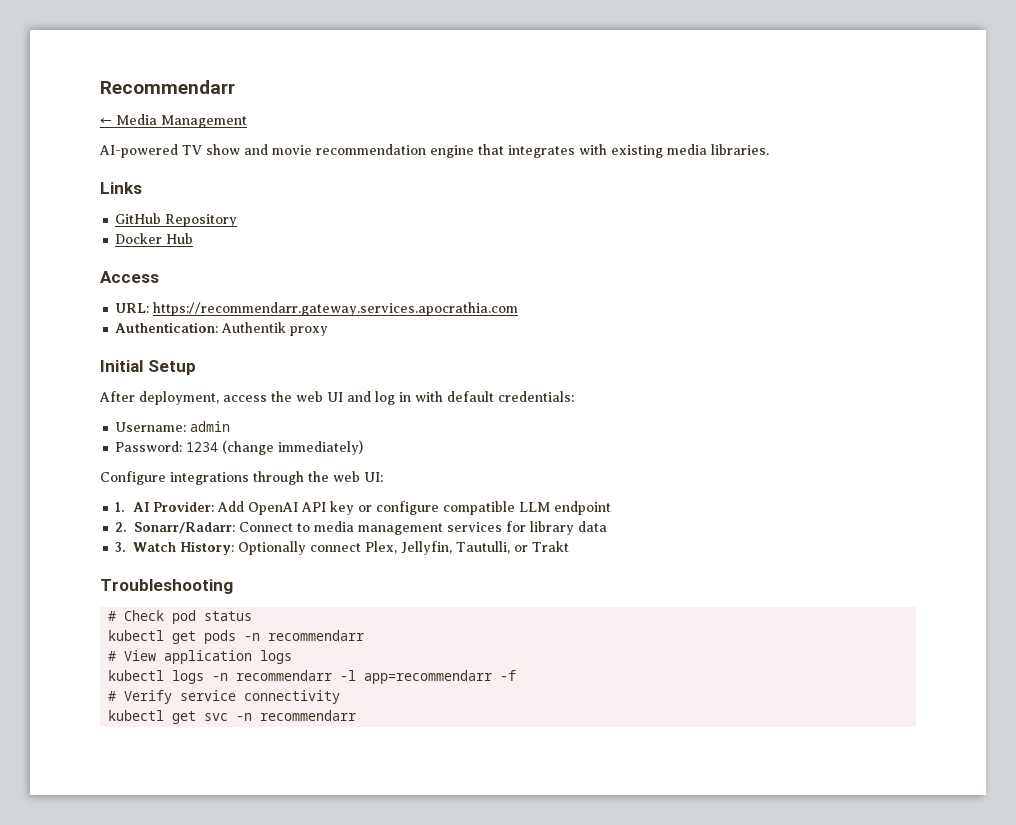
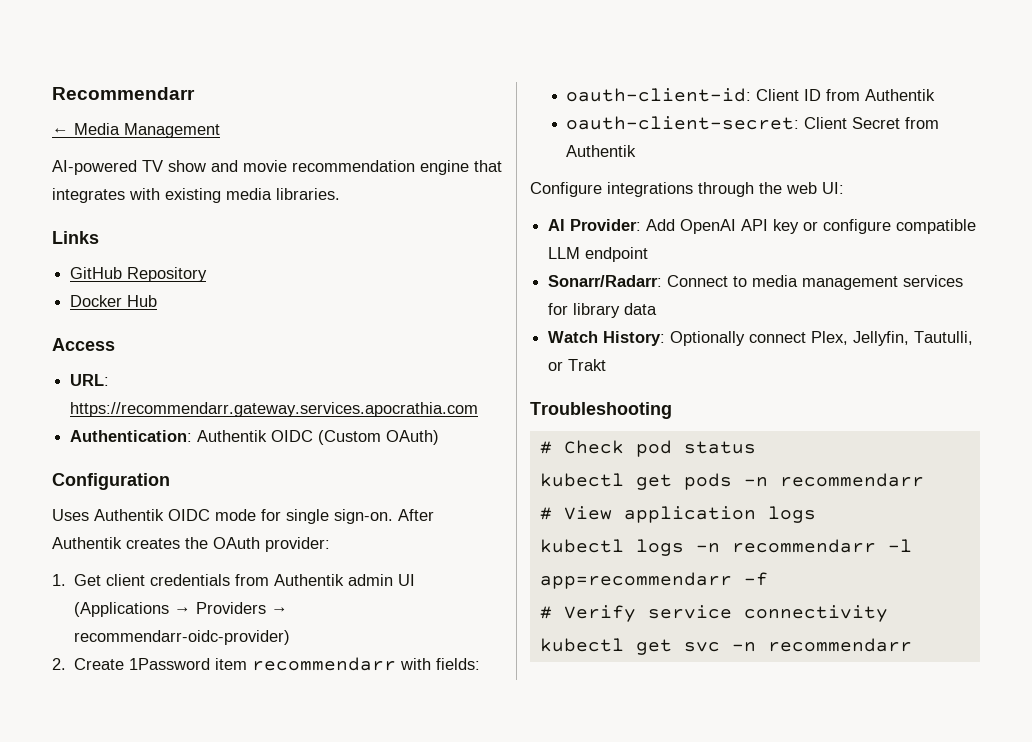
- Authentication: Authentik proxy
- Initial Setup
- After deployment, access the web UI and log in with default credentials:
- Username: admin
- Password: 1234 (change immediately)
+ Authentication: Authentik OIDC (Custom OAuth)
+ Configuration
+ Uses Authentik OIDC mode for single sign-on. After Authentik creates the OAuth provider:
+ 1. Get client credentials from Authentik admin UI (Applications → Providers → recommendarr-oidc-provider)
+ 2. Create 1Password item recommendarr with fields:
+ oauth-client-id: Client ID from Authentik
+ oauth-client-secret: Client Secret from Authentik
- 1. AI Provider: Add OpenAI API key or configure compatible LLM endpoint
+ AI Provider: Add OpenAI API key or configure compatible LLM endpoint
- 2. Sonarr/Radarr: Connect to media management services for library data
+ Sonarr/Radarr: Connect to media management services for library data
- 3. Watch History: Optionally connect Plex, Jellyfin, Tautulli, or Trakt
+ Watch History: Optionally connect Plex, Jellyfin, Tautulli, or Trakt

